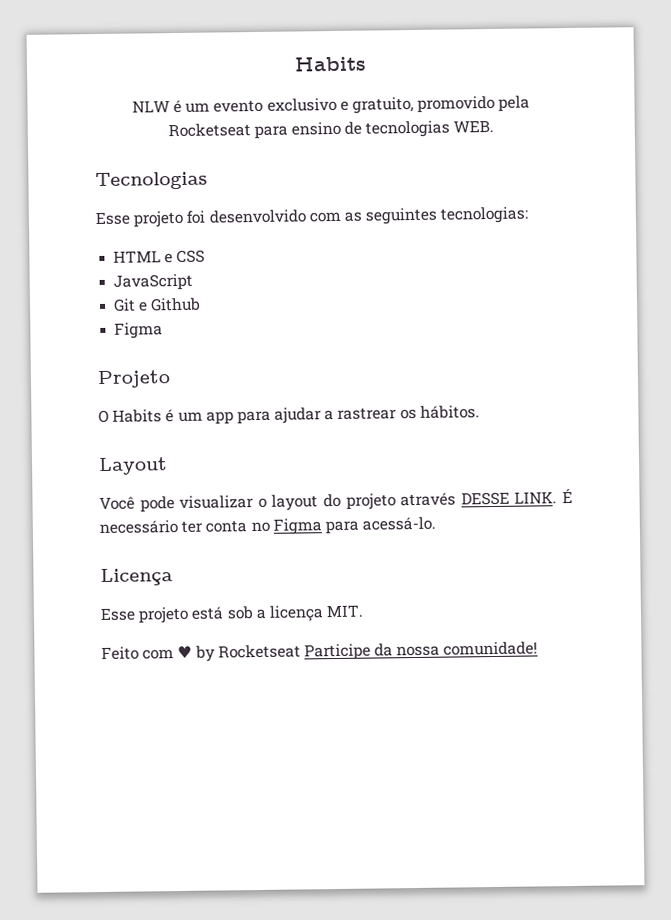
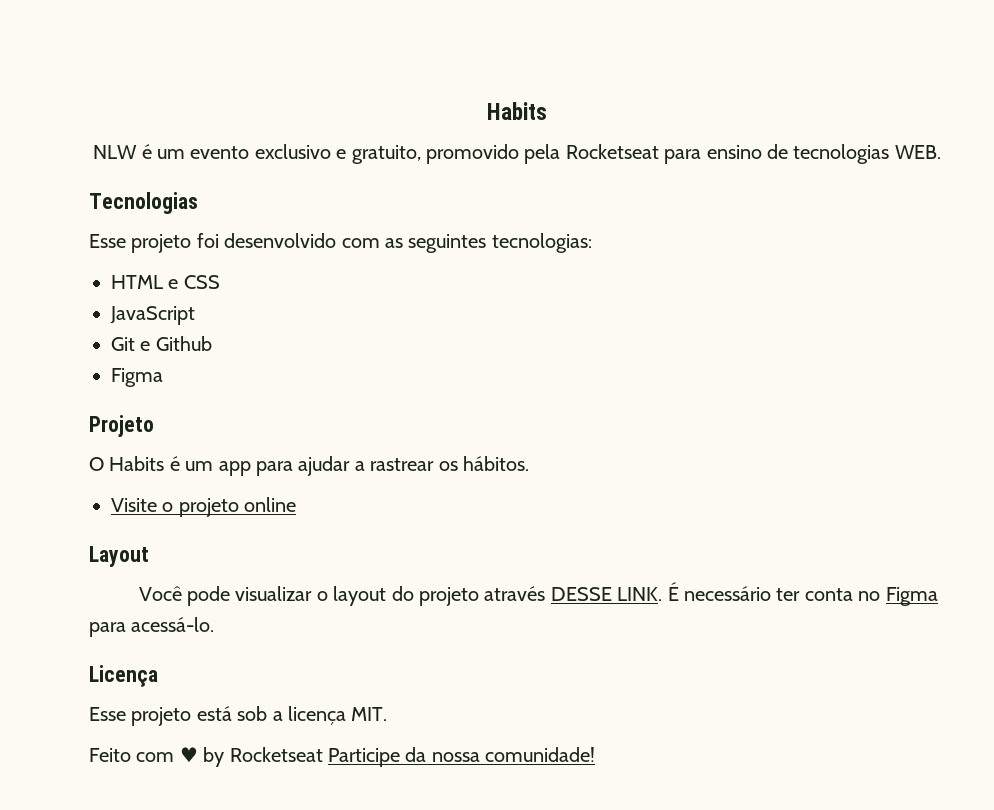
+ Visite o projeto online

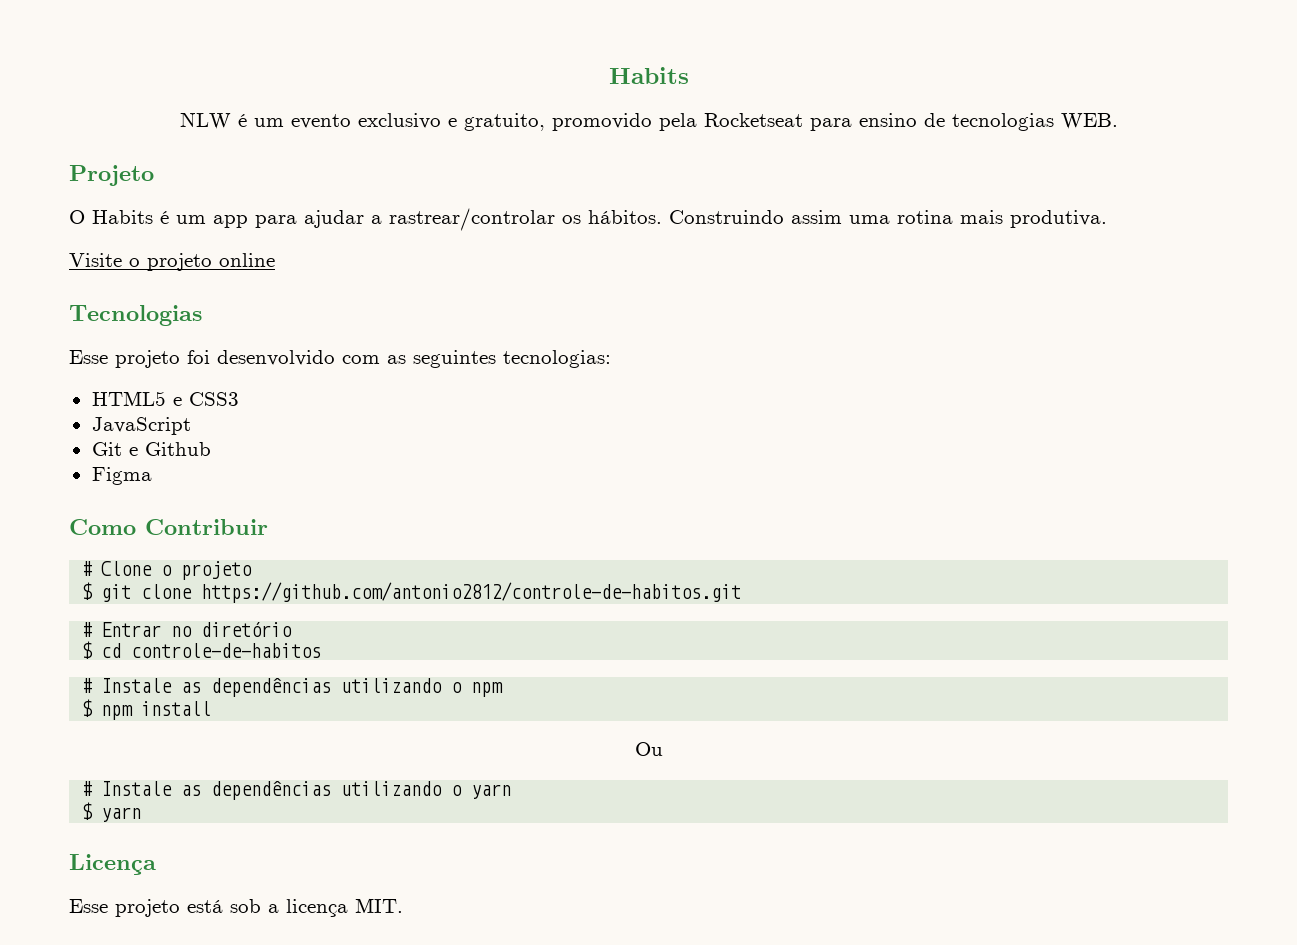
+ Projeto
+ O Habits é um app para ajudar a rastrear/controlar os hábitos. Construindo assim uma rotina mais produtiva.
+ Visite o projeto online
- HTML e CSS
+ HTML5 e CSS3
- Projeto
- O Habits é um app para ajudar a rastrear os hábitos.
- Visite o projeto online
- Layout
- Você pode visualizar o layout do projeto através DESSE LINK. É necessário ter conta no Figma para acessá-lo.
+ Como Contribuir
+ # Clone o projeto
+ $ git clone https://github.com/antonio2812/controle-de-habitos.git
+ # Entrar no diretório
+ $ cd controle-de-habitos
+ # Instale as dependências utilizando o npm
+ $ npm install
+ Ou
+ # Instale as dependências utilizando o yarn
+ $ yarn
- Feito com ♥ by Rocketseat Participe da nossa comunidade!

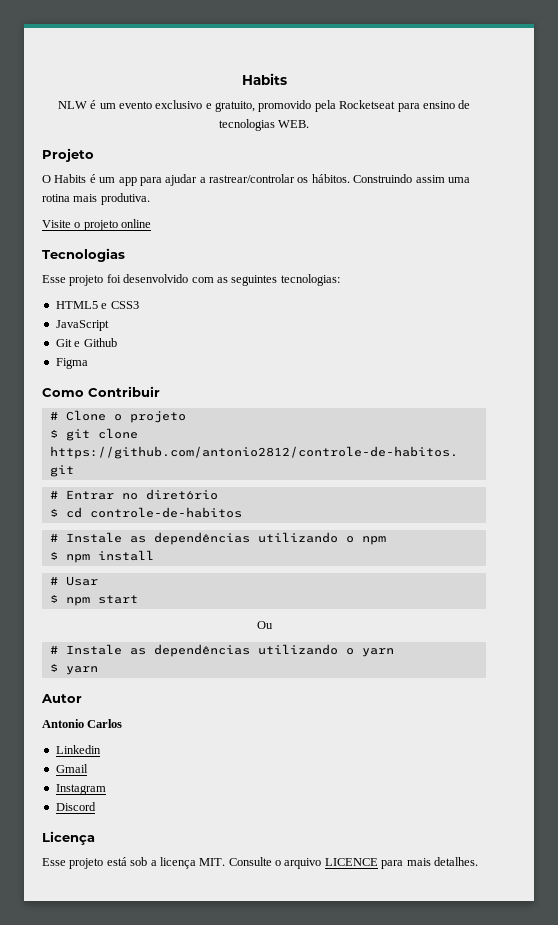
+ # Usar
+ $ npm start
+ Autor
+ Antonio Carlos
+ Linkedin
+ Gmail
+ Instagram
+ Discord
- Esse projeto está sob a licença MIT.
+ Esse projeto está sob a licença MIT. Consulte o arquivo LICENCE para mais detalhes.

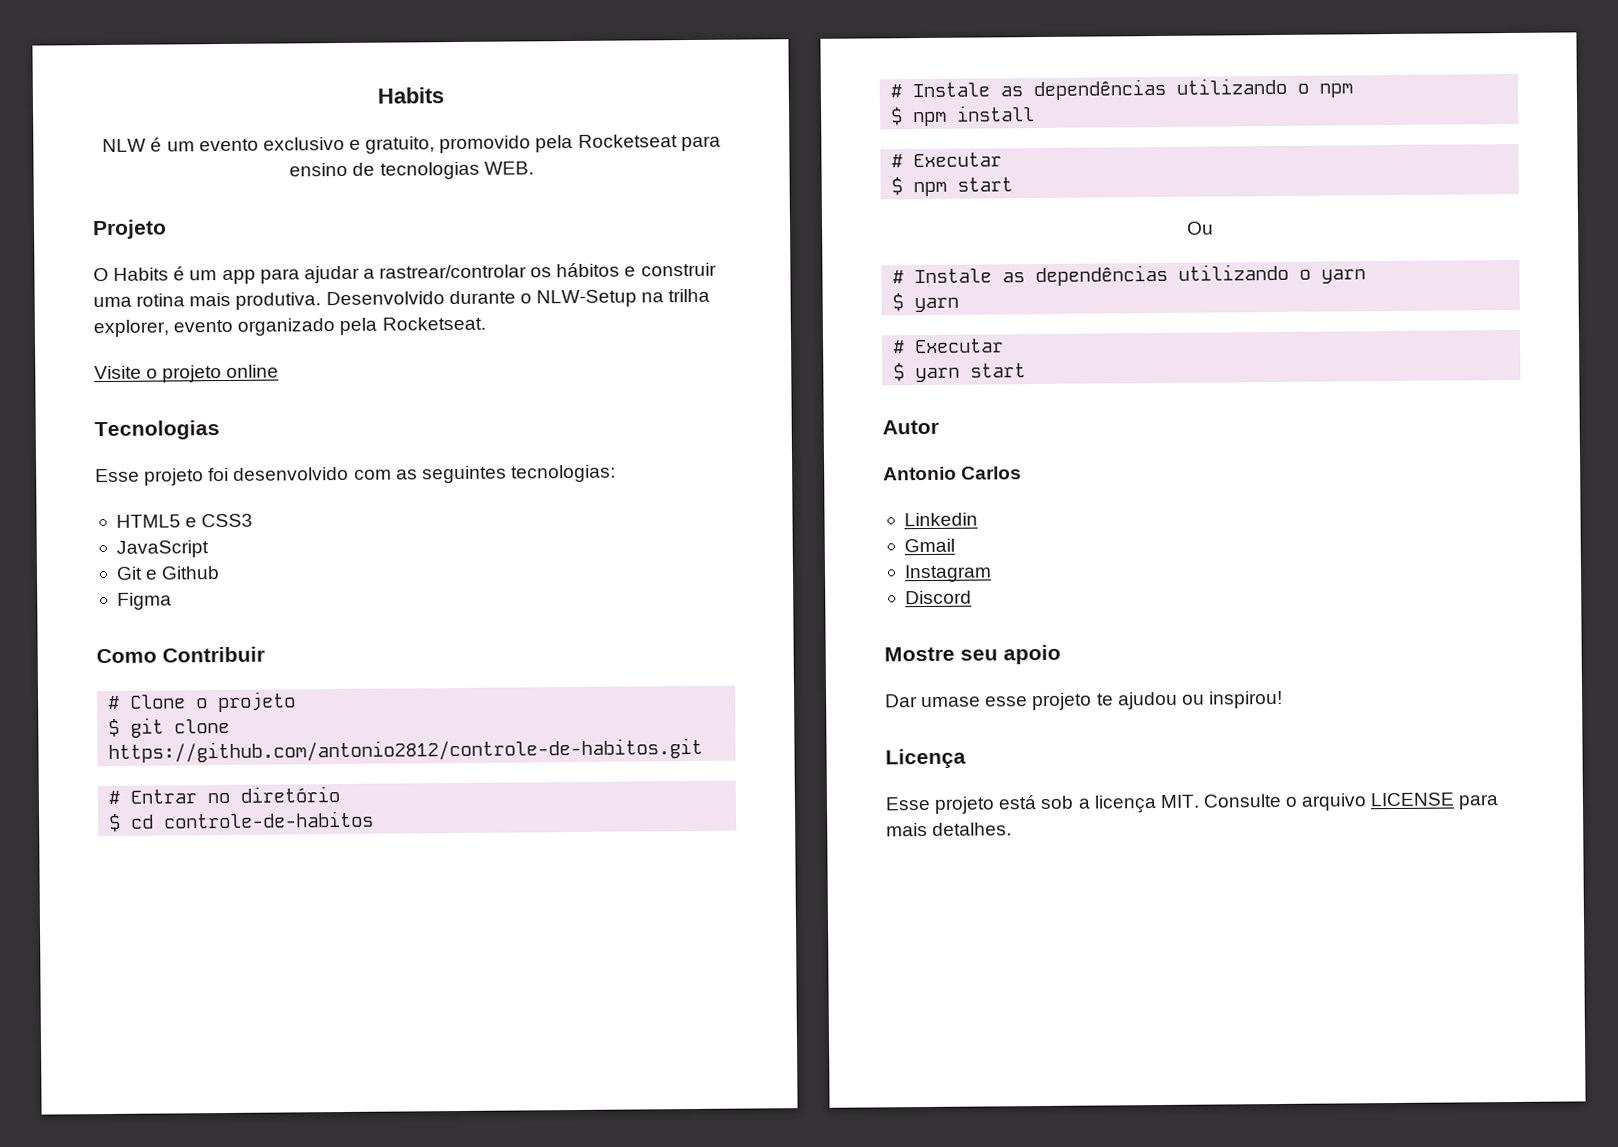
- O Habits é um app para ajudar a rastrear/controlar os hábitos. Construindo assim uma rotina mais produtiva.
+ O Habits é um app para ajudar a rastrear/controlar os hábitos e construir uma rotina mais produtiva. Desenvolvido durante o NLW-Setup na trilha explorer, evento organizado pela Rocketseat.
  $ npm install
- # Usar
+ # Executar
  # Instale as dependências utilizando o yarn
  $ yarn
+ # Executar
+ $ yarn start
+ Mostre seu apoio
+ Dar umase esse projeto te ajudou ou inspirou!
- Esse projeto está sob a licença MIT. Consulte o arquivo LICENCE para mais detalhes.
+ Esse projeto está sob a licença MIT. Consulte o arquivo LICENSE para mais detalhes.

